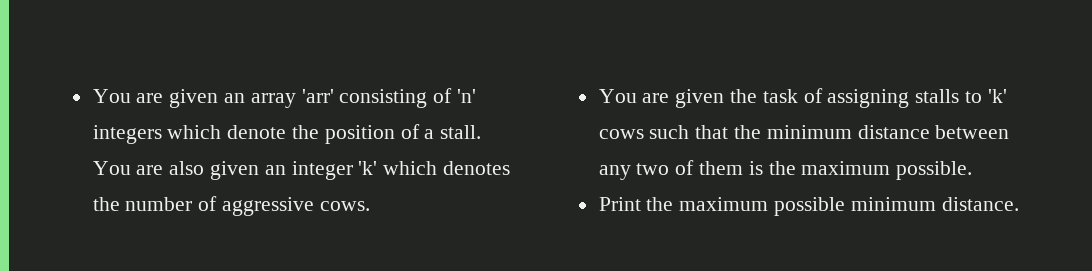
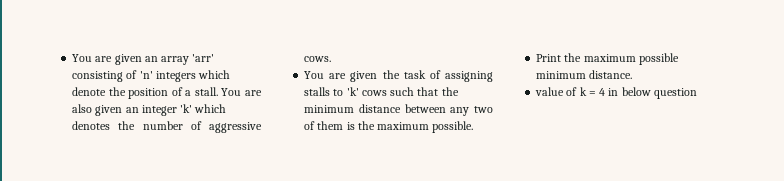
+ value of k = 4 in below question

